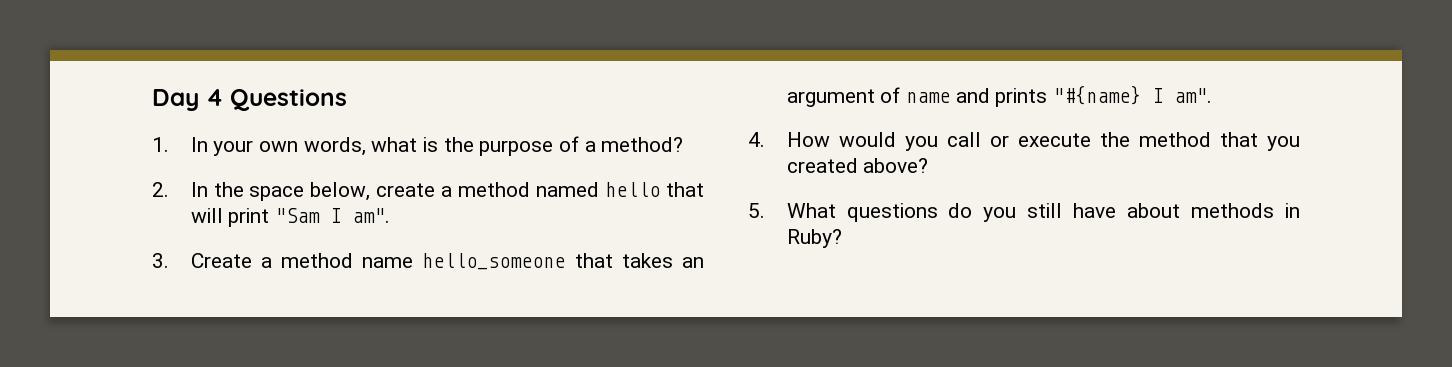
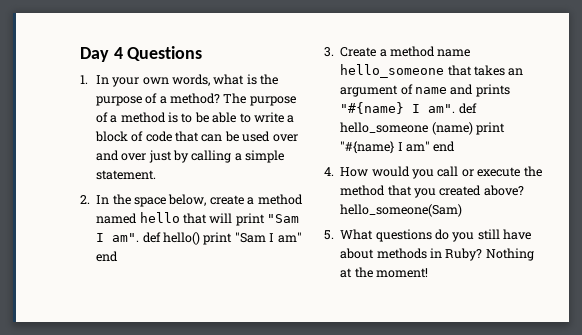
+ The purpose of a method is to be able to write a block of code that can be used over and over just by calling a simple statement.
- 2. In the space below, create a method named hello that will print "Sam I am".
+ 2. In the space below, create a method named hello that will print "Sam I am". def hello() print "Sam I am" end
- 3. Create a method name hello_someone that takes an argument of name and prints "#{name} I am".
+ 3. Create a method name hello_someone that takes an argument of name and prints "#{name} I am". def hello_someone (name) print "#{name} I am" end
- 4. How would you call or execute the method that you created above?
+ 4. How would you call or execute the method that you created above? hello_someone(Sam)
+ Nothing at the moment!

